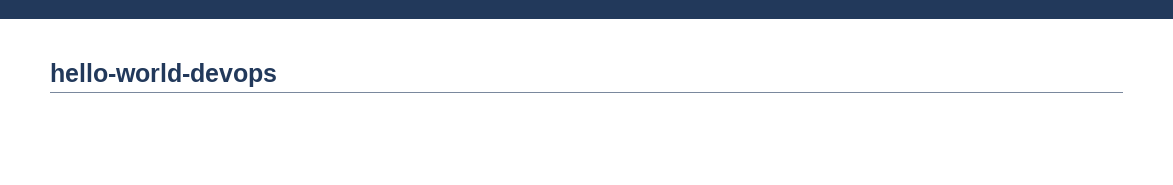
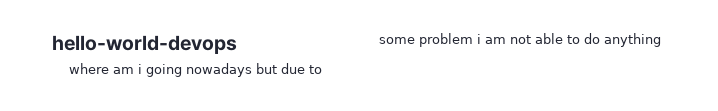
+ where am i going nowadays but due to some problem i am not able to do anything

